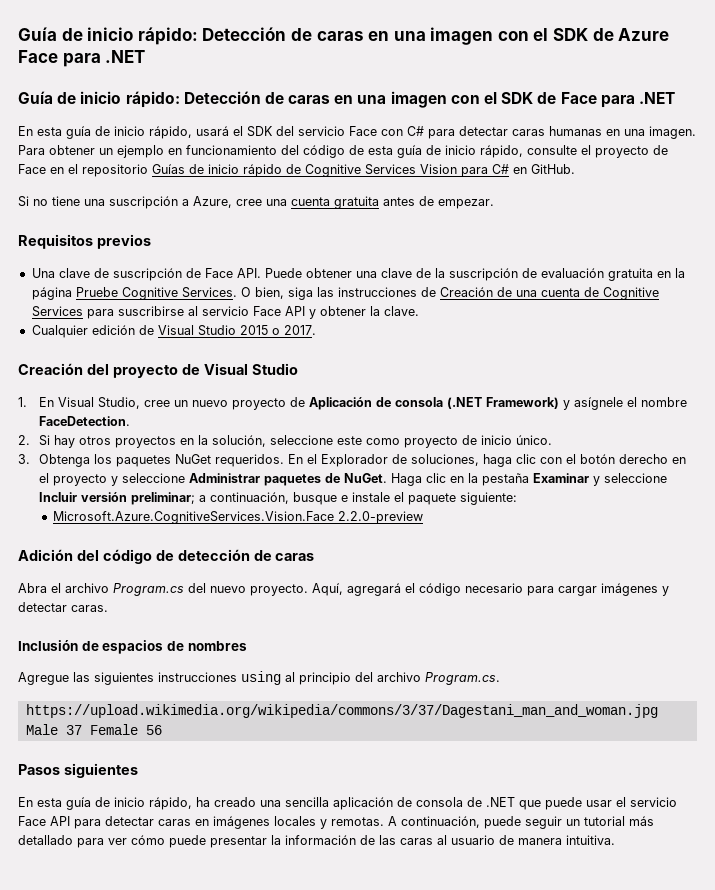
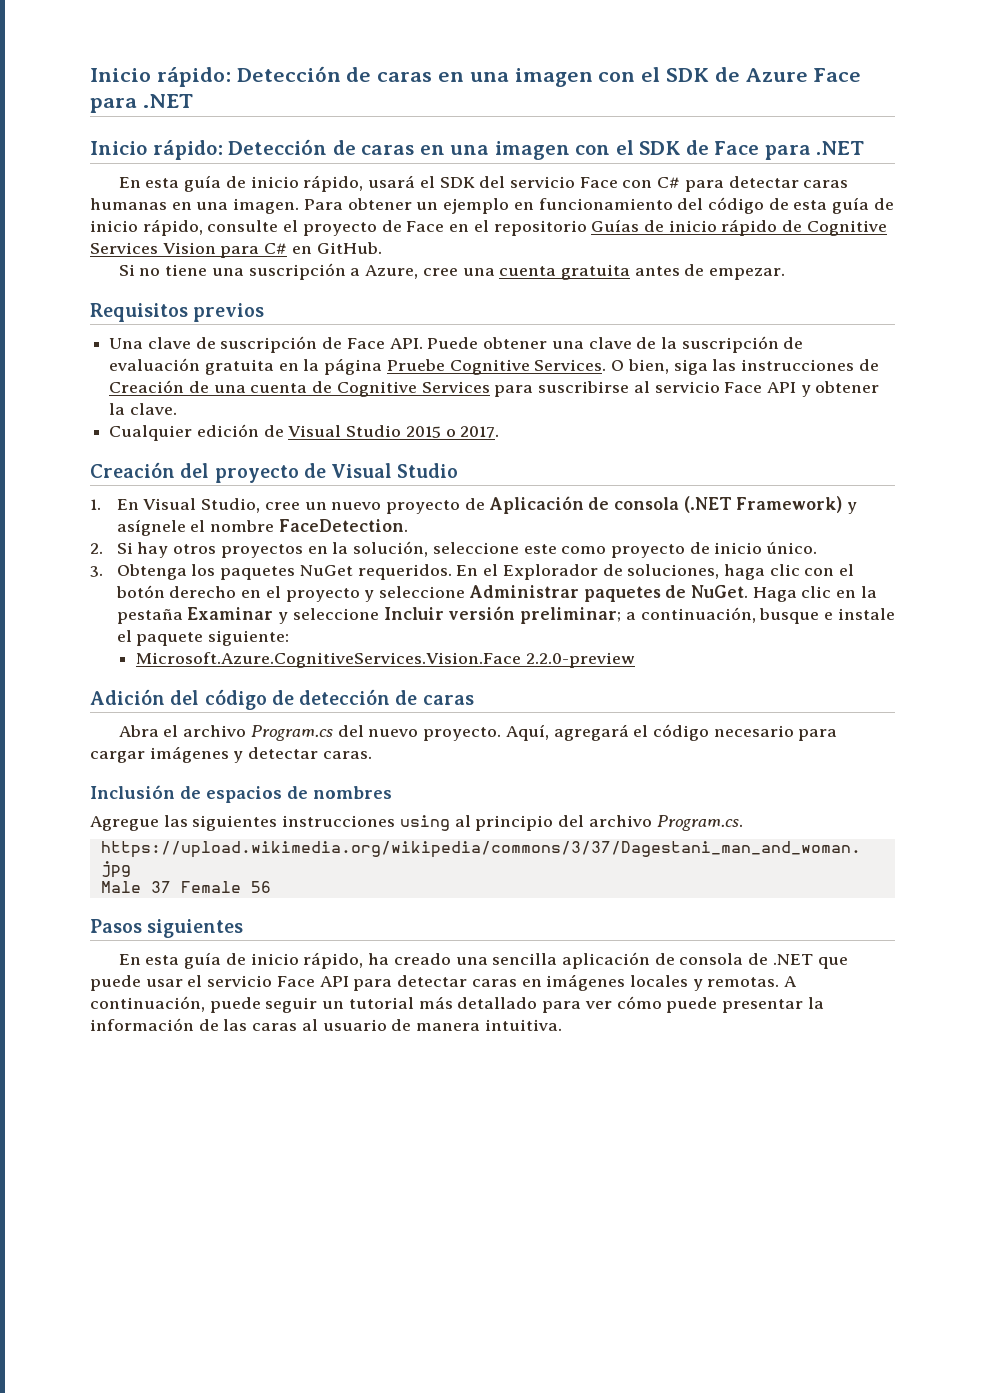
- Guía de inicio rápido: Detección de caras en una imagen con el SDK de Azure Face para .NET
+ Inicio rápido: Detección de caras en una imagen con el SDK de Azure Face para .NET
- Guía de inicio rápido: Detección de caras en una imagen con el SDK de Face para .NET
+ Inicio rápido: Detección de caras en una imagen con el SDK de Face para .NET

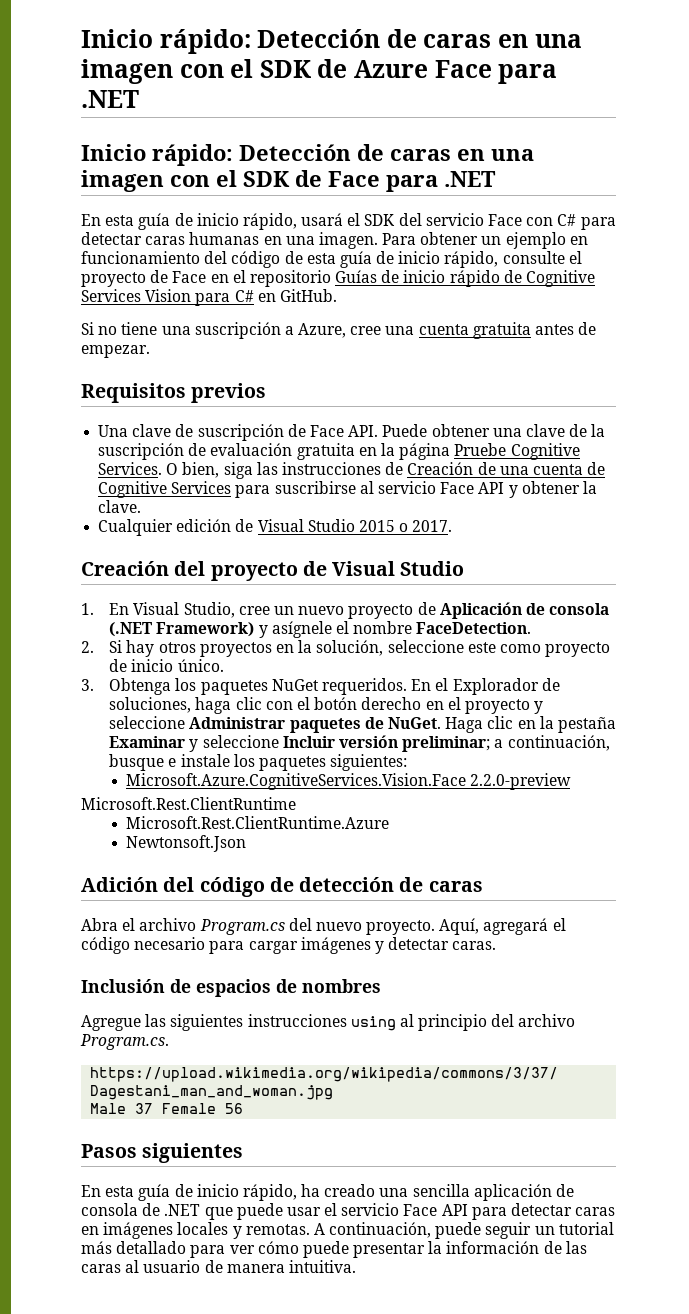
- Haga clic en la pestaña Examinar y seleccione Incluir versión preliminar; a continuación, busque e instale el paquete siguiente:
+ Haga clic en la pestaña Examinar y seleccione Incluir versión preliminar; a continuación, busque e instale los paquetes siguientes:
+ Microsoft.Rest.ClientRuntime
+ Microsoft.Rest.ClientRuntime.Azure
+ Newtonsoft.Json

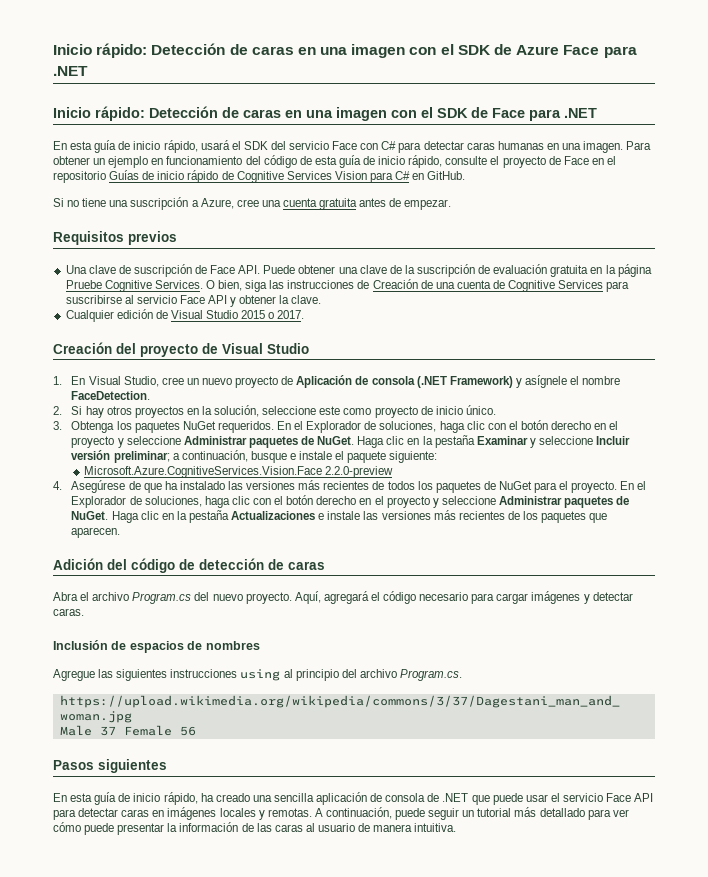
- Haga clic en la pestaña Examinar y seleccione Incluir versión preliminar; a continuación, busque e instale los paquetes siguientes:
+ Haga clic en la pestaña Examinar y seleccione Incluir versión preliminar; a continuación, busque e instale el paquete siguiente:
- Microsoft.Rest.ClientRuntime
- Microsoft.Rest.ClientRuntime.Azure
- Newtonsoft.Json
+ 4. Asegúrese de que ha instalado las versiones más recientes de todos los paquetes de NuGet para el proyecto. En el Explorador de soluciones, haga clic con el botón derecho en el proyecto y seleccione Administrar paquetes de NuGet. Haga clic en la pestaña Actualizaciones e instale las versiones más recientes de los paquetes que aparecen.

